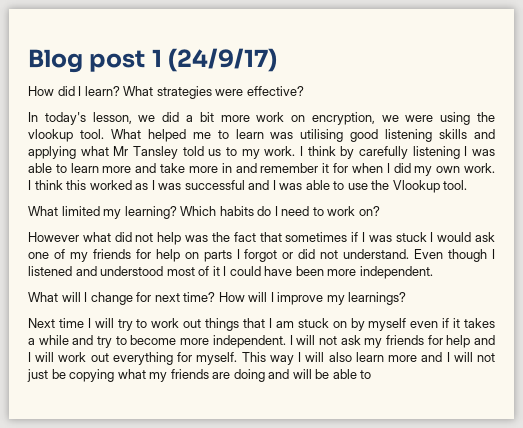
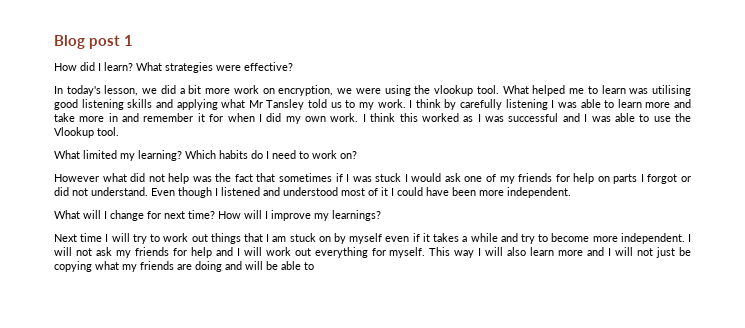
- Blog post 1 (24/9/17)
+ Blog post 1

